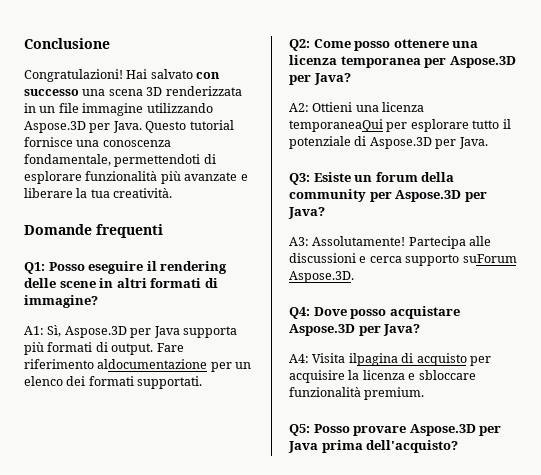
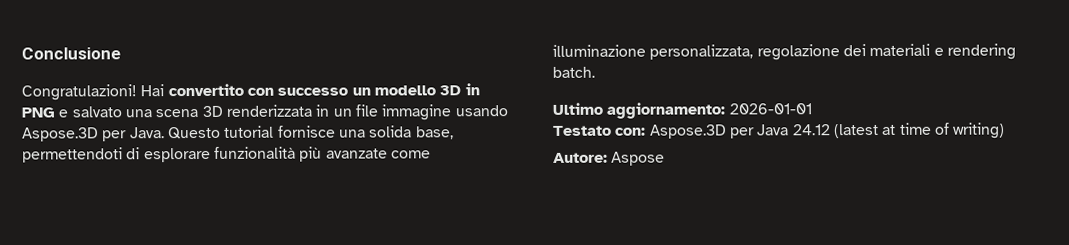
- Hai salvato con successo una scena 3D renderizzata in un file immagine utilizzando Aspose.3D per Java.
+ Hai convertito con successo un modello 3D in PNG e salvato una scena 3D renderizzata in un file immagine usando Aspose.3D per Java.
- Questo tutorial fornisce una conoscenza fondamentale, permettendoti di esplorare funzionalità più avanzate e liberare la tua creatività.
- Domande frequenti
- Q1: Posso eseguire il rendering delle scene in altri formati di immagine?
- A1: Sì, Aspose.3D per Java supporta più formati di output. Fare riferimento aldocumentazione per un elenco dei formati supportati.
- Q2: Come posso ottenere una licenza temporanea per Aspose.3D per Java?
- A2: Ottieni una licenza temporaneaQui per esplorare tutto il potenziale di Aspose.3D per Java.
- Q3: Esiste un forum della community per Aspose.3D per Java?
- A3: Assolutamente! Partecipa alle discussioni e cerca supporto suForum Aspose.3D.
- Q4: Dove posso acquistare Aspose.3D per Java?
- A4: Visita ilpagina di acquisto per acquisire la licenza e sbloccare funzionalità premium.
- Q5: Posso provare Aspose.3D per Java prima dell'acquisto?
+ Questo tutorial fornisce una solida base, permettendoti di esplorare funzionalità più avanzate come illuminazione personalizzata, regolazione dei materiali e rendering batch.
+ Ultimo aggiornamento: 2026-01-01
+ Testato con: Aspose.3D per Java 24.12 (latest at time of writing)
+ Autore: Aspose

